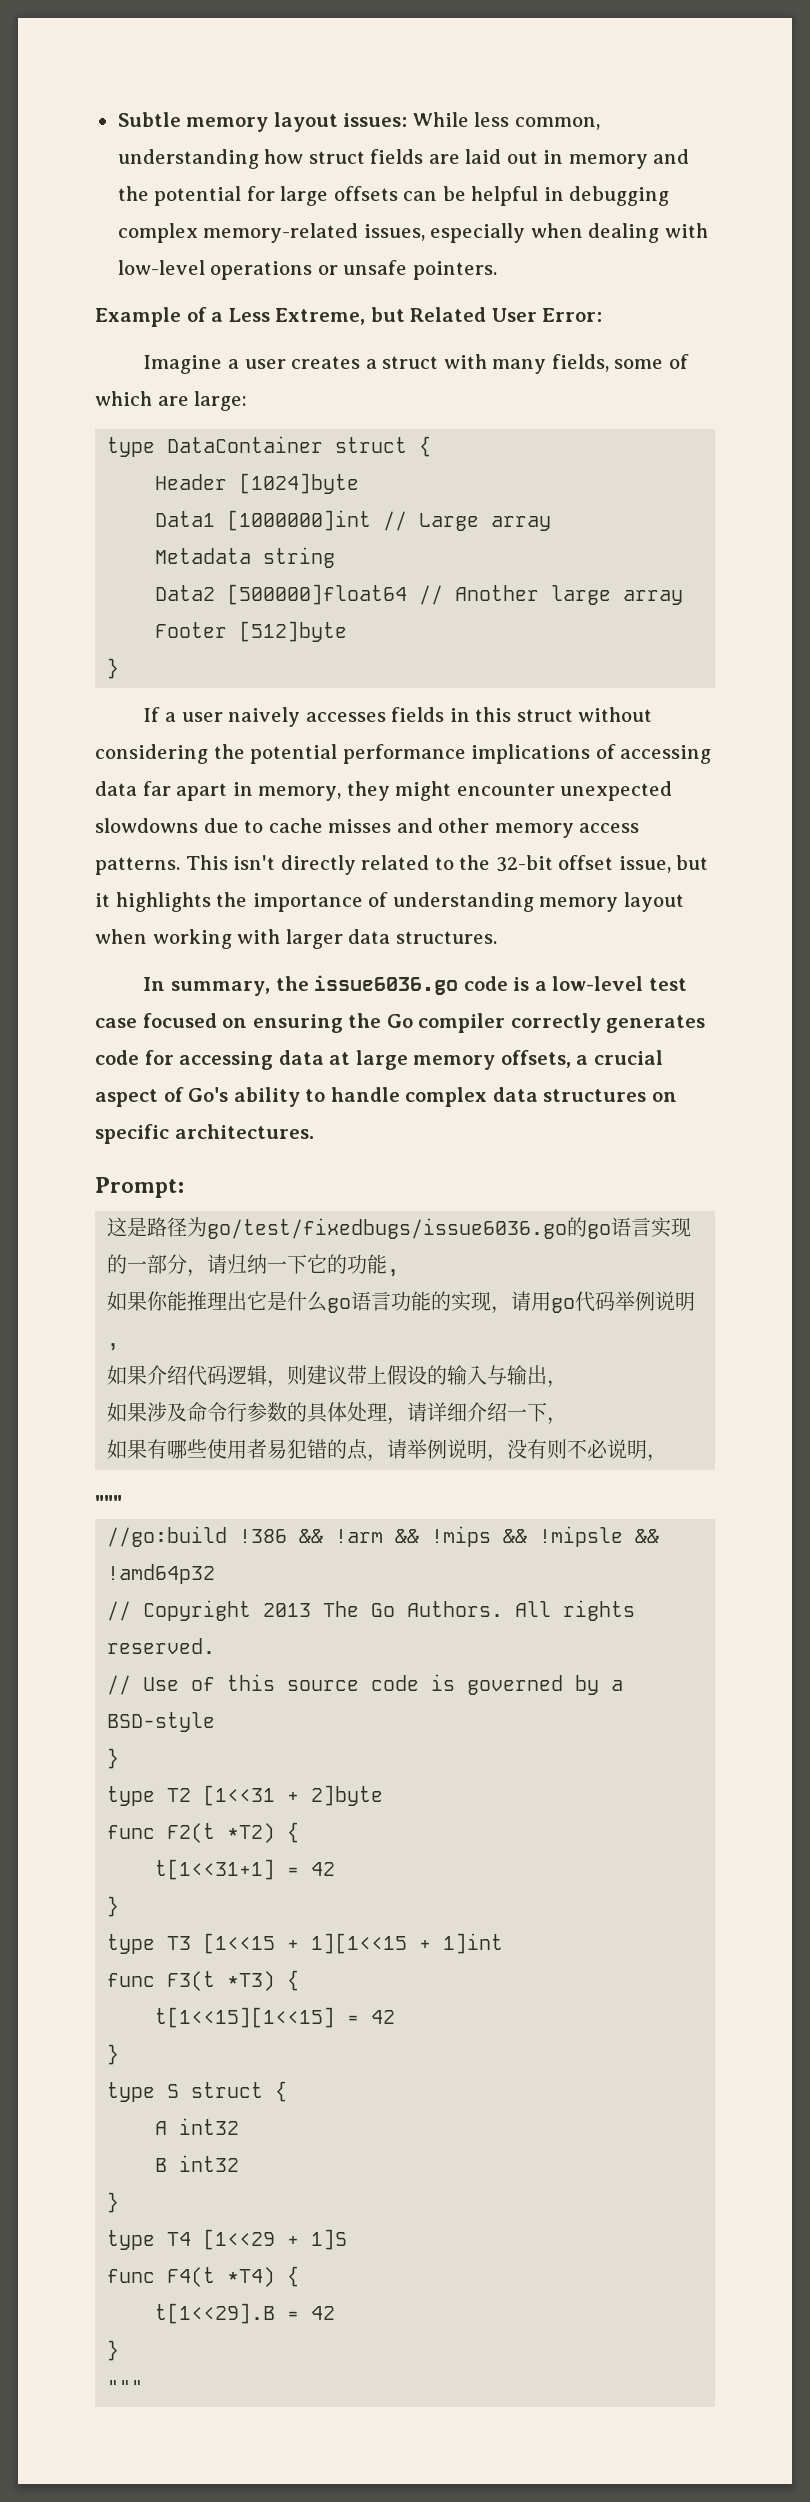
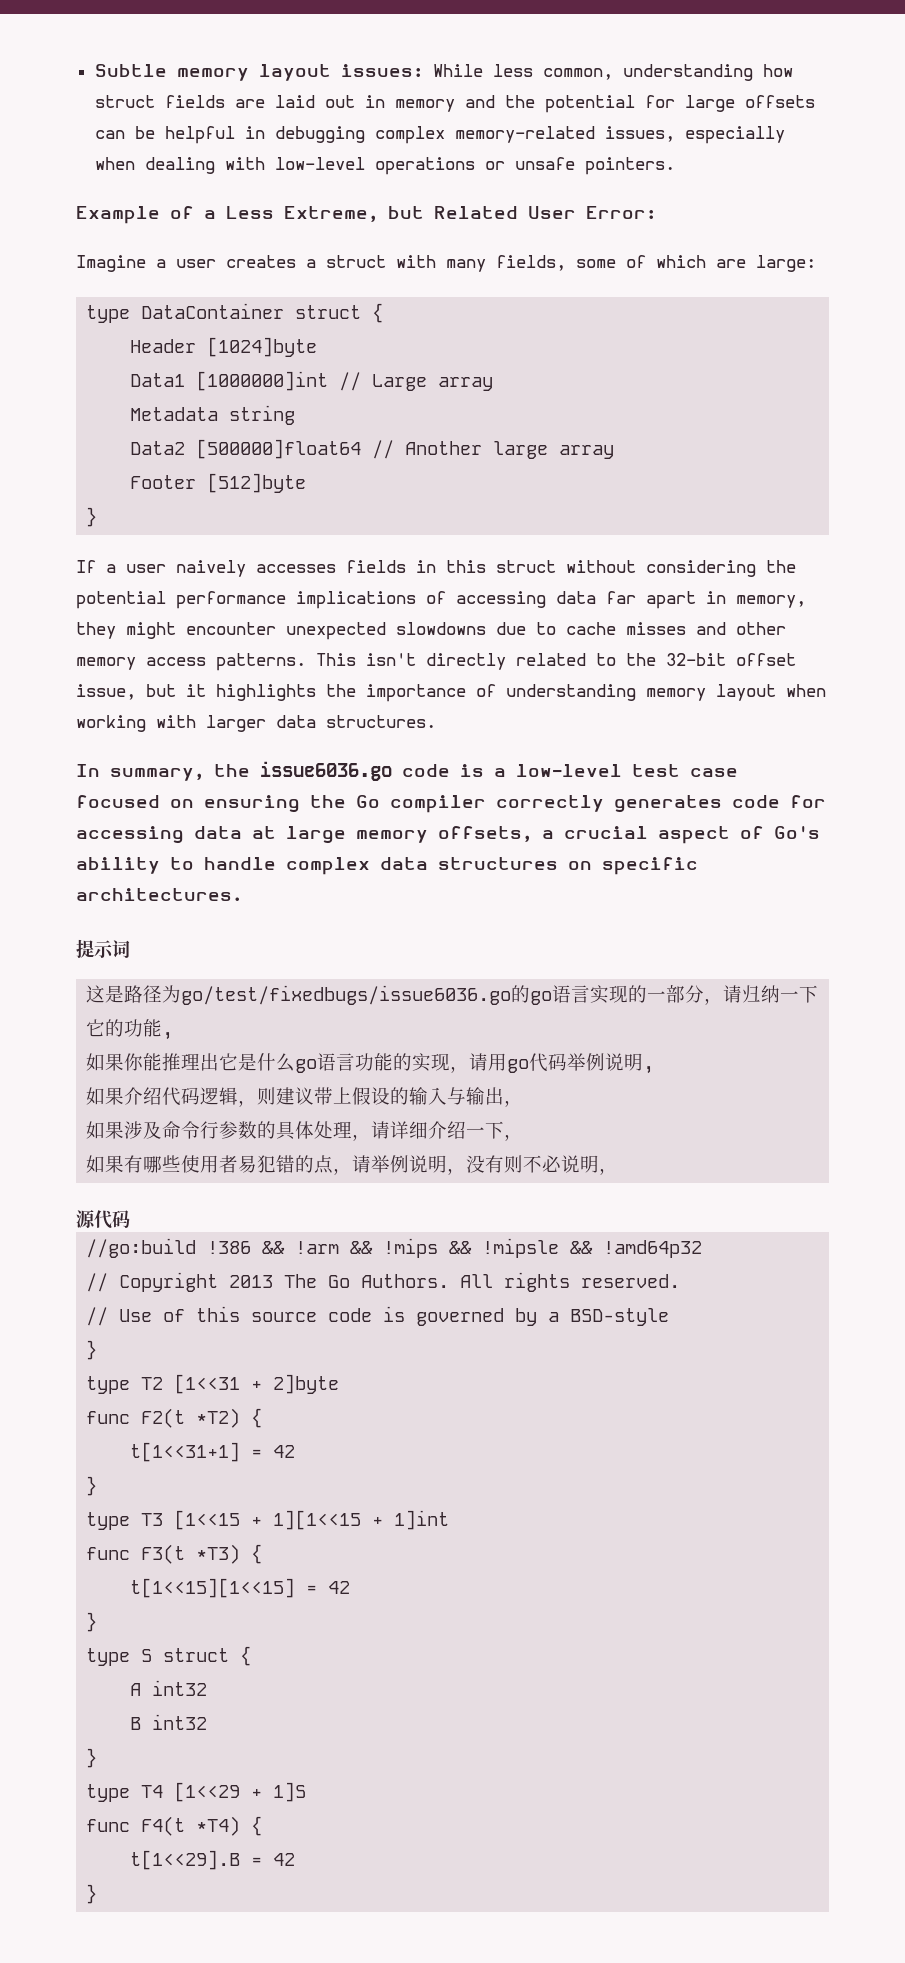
- Prompt:
+ 提示词
  如果有哪些使用者易犯错的点，请举例说明，没有则不必说明，
- """
+ 源代码
  t[1<<29].B = 42
  }
- """

